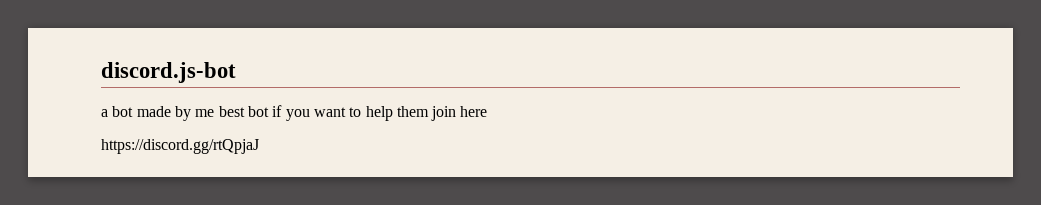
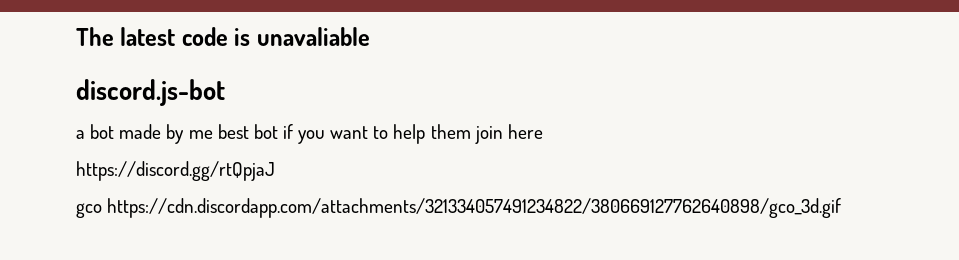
+ The latest code is unavaliable
+ gco https://cdn.discordapp.com/attachments/321334057491234822/380669127762640898/gco_3d.gif

